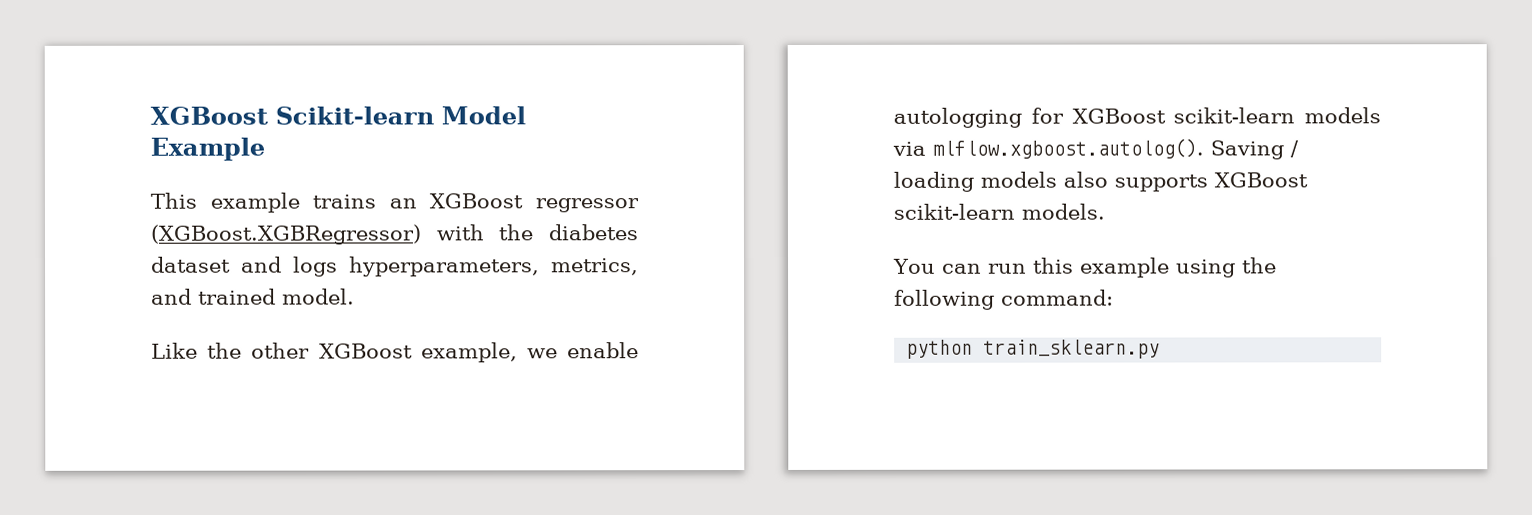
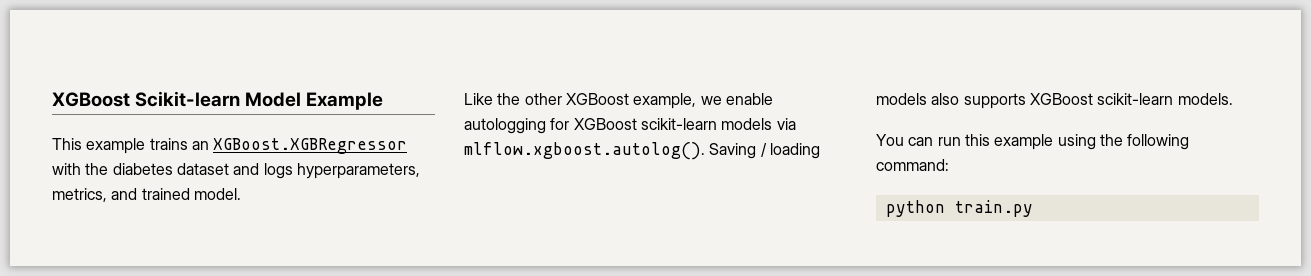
- This example trains an XGBoost regressor (XGBoost.XGBRegressor) with the diabetes dataset and logs hyperparameters, metrics, and trained model.
+ This example trains an XGBoost.XGBRegressor with the diabetes dataset and logs hyperparameters, metrics, and trained model.
- python train_sklearn.py
+ python train.py

